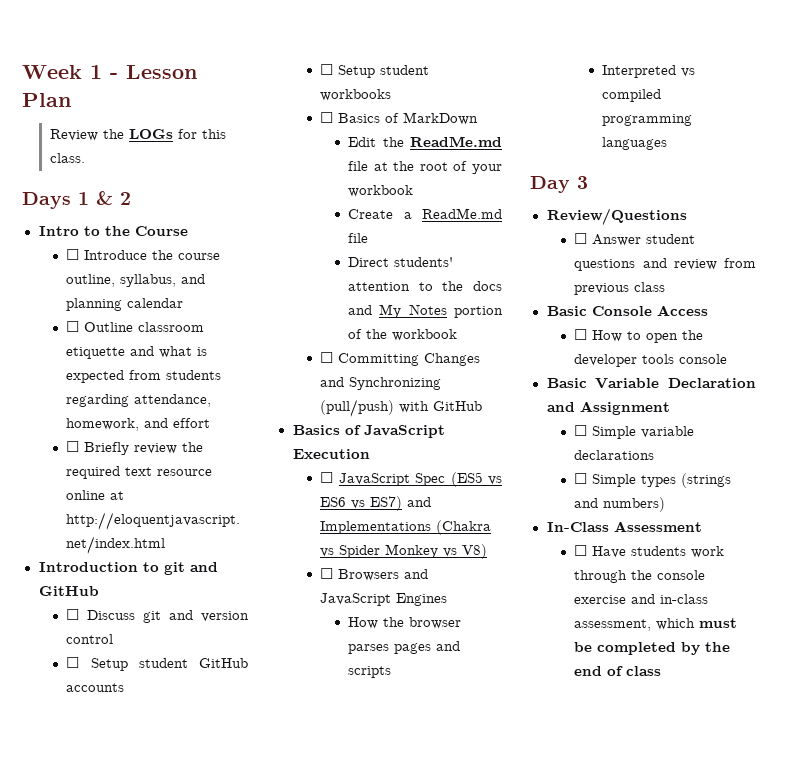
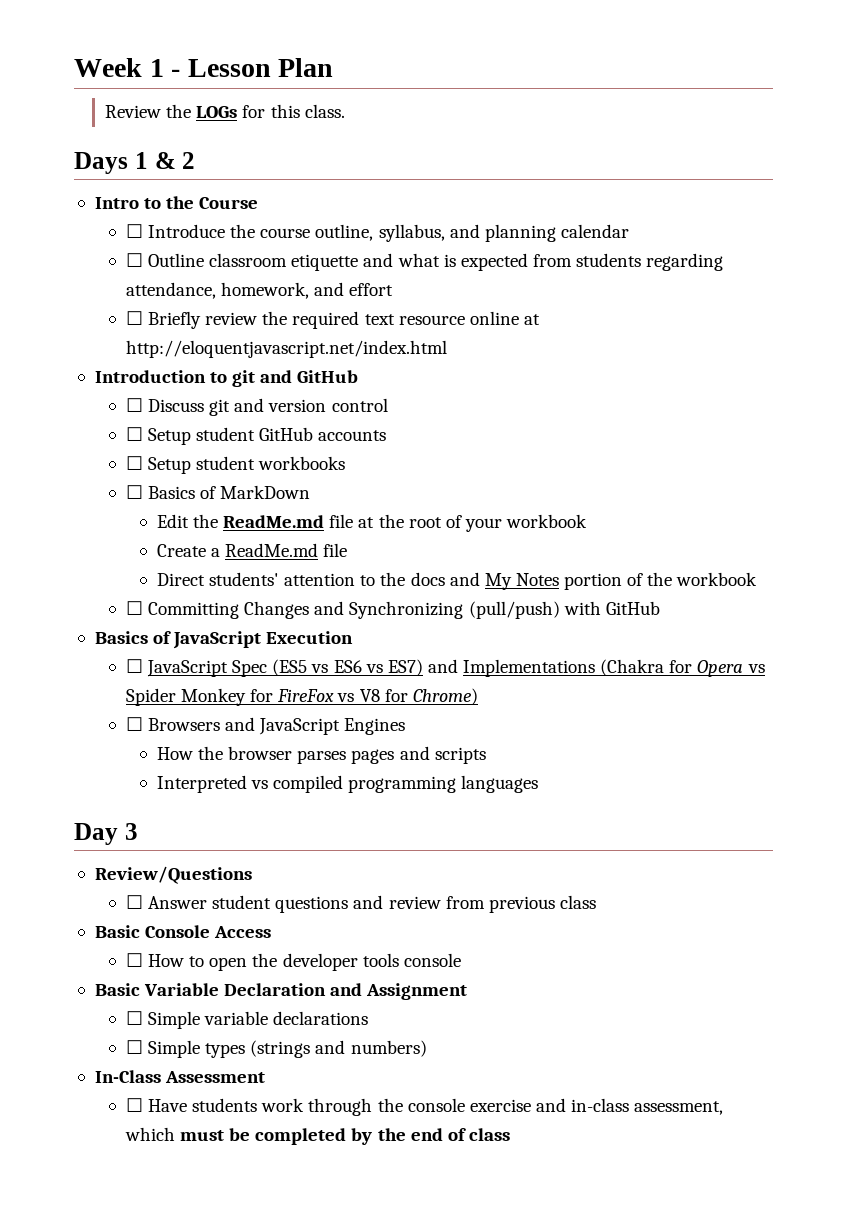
- ☐ JavaScript Spec (ES5 vs ES6 vs ES7) and Implementations (Chakra vs Spider Monkey vs V8)
+ ☐ JavaScript Spec (ES5 vs ES6 vs ES7) and Implementations (Chakra for Opera vs Spider Monkey for FireFox vs V8 for Chrome)

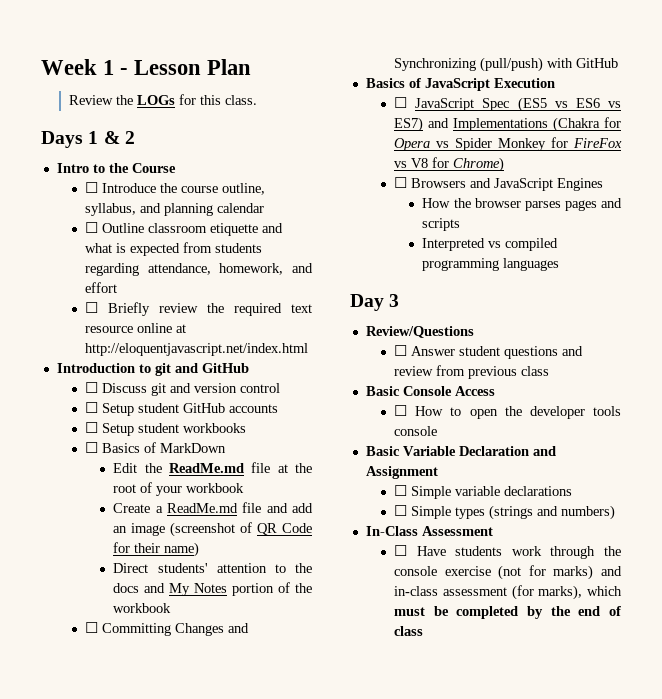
- Create a ReadMe.md file
+ Create a ReadMe.md file and add an image (screenshot of QR Code for their name)
- ☐ Have students work through the console exercise and in-class assessment, which must be completed by the end of class
+ ☐ Have students work through the console exercise (not for marks) and in-class assessment (for marks), which must be completed by the end of class

